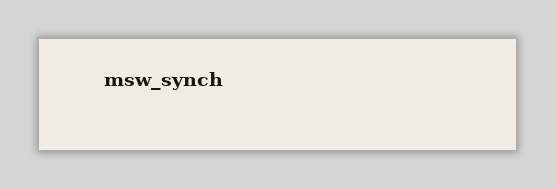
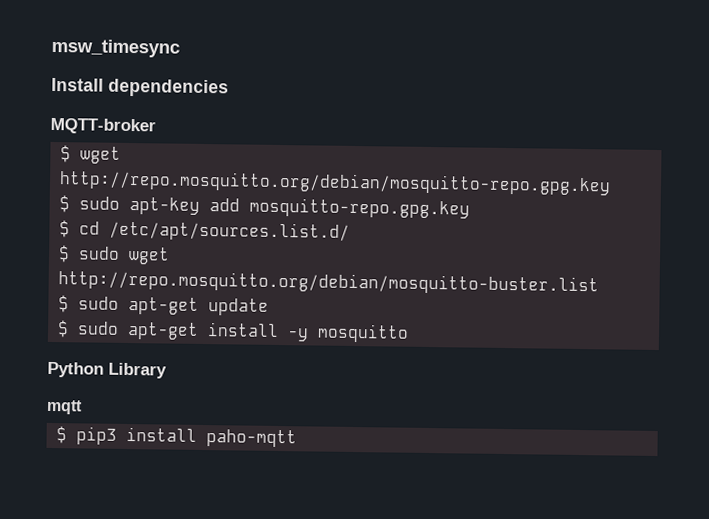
- msw_synch
+ msw_timesync
+ Install dependencies
+ MQTT-broker
+ $ wget http://repo.mosquitto.org/debian/mosquitto-repo.gpg.key
+ $ sudo apt-key add mosquitto-repo.gpg.key
+ $ cd /etc/apt/sources.list.d/
+ $ sudo wget http://repo.mosquitto.org/debian/mosquitto-buster.list
+ $ sudo apt-get update
+ $ sudo apt-get install -y mosquitto
+ Python Library
+ mqtt
+ $ pip3 install paho-mqtt

